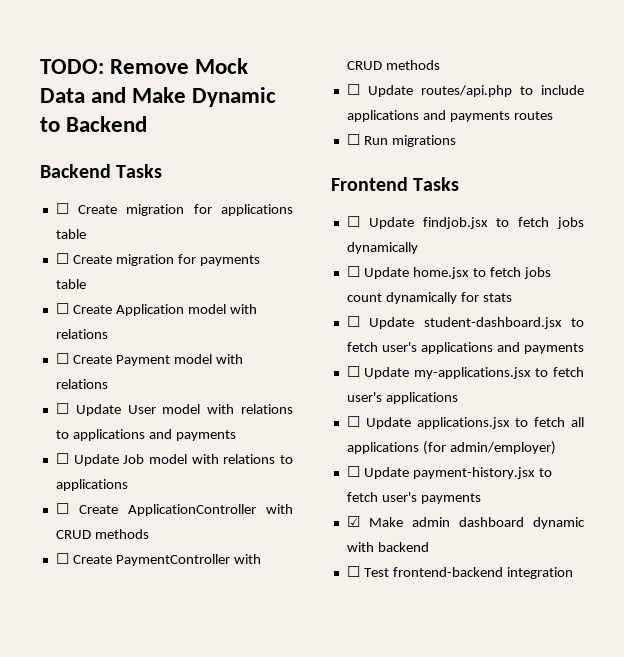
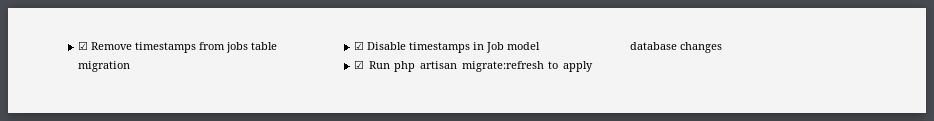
- TODO: Remove Mock Data and Make Dynamic to Backend
- Backend Tasks
- ☐ Create migration for applications table
- ☐ Create migration for payments table
- ☐ Create Application model with relations
- ☐ Create Payment model with relations
- ☐ Update User model with relations to applications and payments
- ☐ Update Job model with relations to applications
- ☐ Create ApplicationController with CRUD methods
- ☐ Create PaymentController with CRUD methods
- ☐ Update routes/api.php to include applications and payments routes
- ☐ Run migrations
- Frontend Tasks
- ☐ Update findjob.jsx to fetch jobs dynamically
- ☐ Update home.jsx to fetch jobs count dynamically for stats
- ☐ Update student-dashboard.jsx to fetch user's applications and payments
- ☐ Update my-applications.jsx to fetch user's applications
- ☐ Update applications.jsx to fetch all applications (for admin/employer)
- ☐ Update payment-history.jsx to fetch user's payments
- ☑ Make admin dashboard dynamic with backend
- ☐ Test frontend-backend integration
+ ☑ Remove timestamps from jobs table migration
+ ☑ Disable timestamps in Job model
+ ☑ Run php artisan migrate:refresh to apply database changes

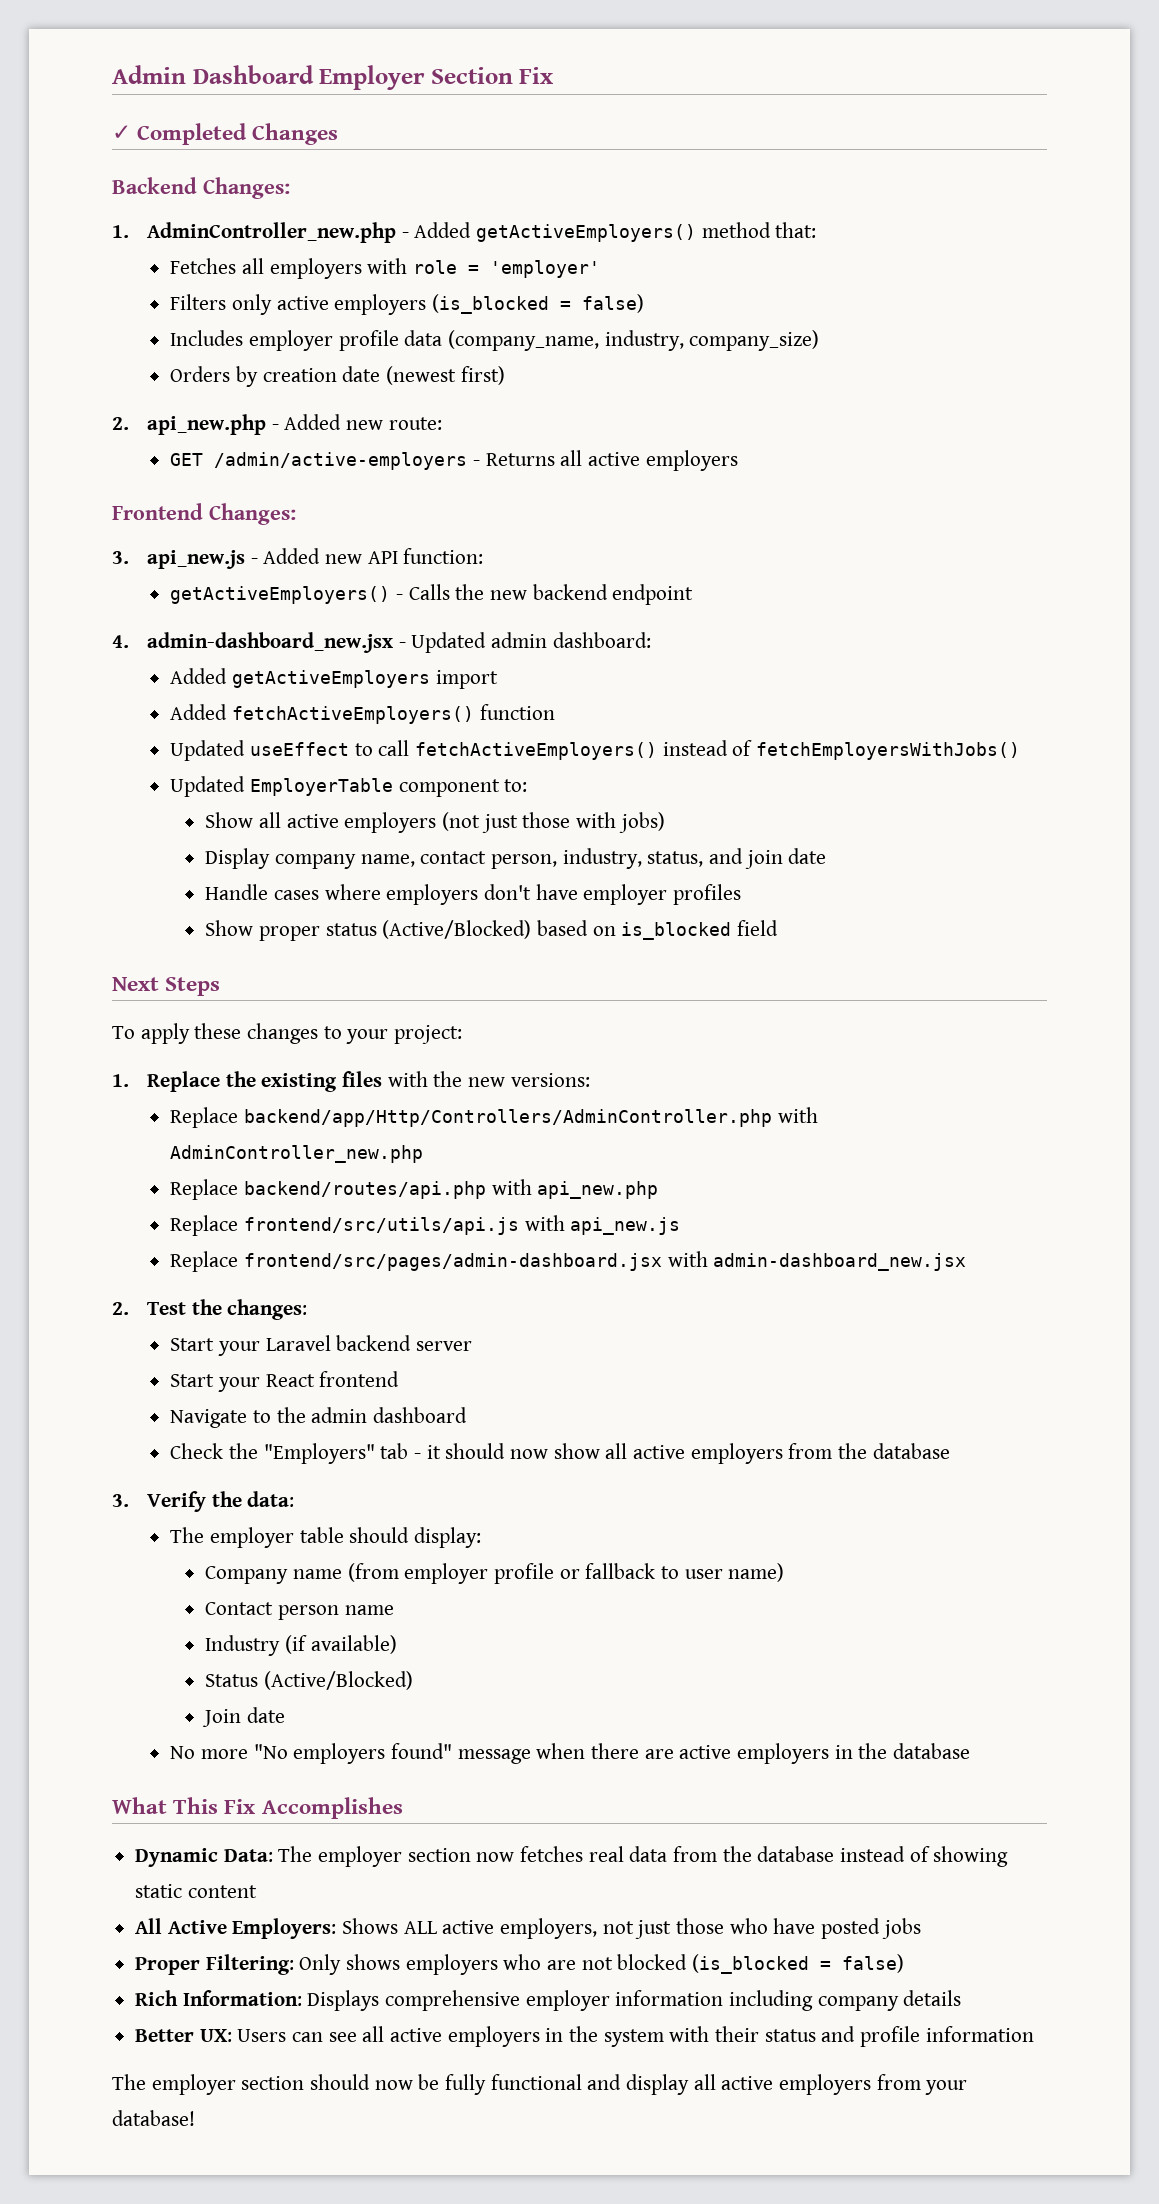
- ☑ Remove timestamps from jobs table migration
- ☑ Disable timestamps in Job model
- ☑ Run php artisan migrate:refresh to apply database changes
+ Admin Dashboard Employer Section Fix
+ ✓ Completed Changes
+ Backend Changes:
+ 1. AdminController_new.php - Added getActiveEmployers() method that:
+ Fetches all employers with role = 'employer'
+ Filters only active employers (is_blocked = false)
+ Includes employer profile data (company_name, industry, company_size)
+ Orders by creation date (newest first)
+ 2. api_new.php - Added new route:
+ GET /admin/active-employers - Returns all active employers
+ Frontend Changes:
+ 3. api_new.js - Added new API function:
+ getActiveEmployers() - Calls the new backend endpoint
+ 4. admin-dashboard_new.jsx - Updated admin dashboard:
+ Added getActiveEmployers import
+ Added fetchActiveEmployers() function
+ Updated useEffect to call fetchActiveEmployers() instead of fetchEmployersWithJobs()
+ Updated EmployerTable component to:
+ Show all active employers (not just those with jobs)
+ Display company name, contact person, industry, status, and join date
+ Handle cases where employers don't have employer profiles
+ Show proper status (Active/Blocked) based on is_blocked field
+ Next Steps
+ To apply these changes to your project:
+ 1. Replace the existing files with the new versions:
+ Replace backend/app/Http/Controllers/AdminController.php with AdminController_new.php
+ Replace backend/routes/api.php with api_new.php
+ Replace frontend/src/utils/api.js with api_new.js
+ Replace frontend/src/pages/admin-dashboard.jsx with admin-dashboard_new.jsx
+ 2. Test the changes:
+ Start your Laravel backend server
+ Start your React frontend
+ Navigate to the admin dashboard
+ Check the "Employers" tab - it should now show all active employers from the database
+ 3. Verify the data:
+ The employer table should display:
+ Company name (from employer profile or fallback to user name)
+ Contact person name
+ Industry (if available)
+ Status (Active/Blocked)
+ Join date
+ No more "No employers found" message when there are active employers in the database
+ What This Fix Accomplishes
+ Dynamic Data: The employer section now fetches real data from the database instead of showing static content
+ All Active Employers: Shows ALL active employers, not just those who have posted jobs
+ Proper Filtering: Only shows employers who are not blocked (is_blocked = false)
+ Rich Information: Displays comprehensive employer information including company details
+ Better UX: Users can see all active employers in the system with their status and profile information
+ The employer section should now be fully functional and display all active employers from your database!

